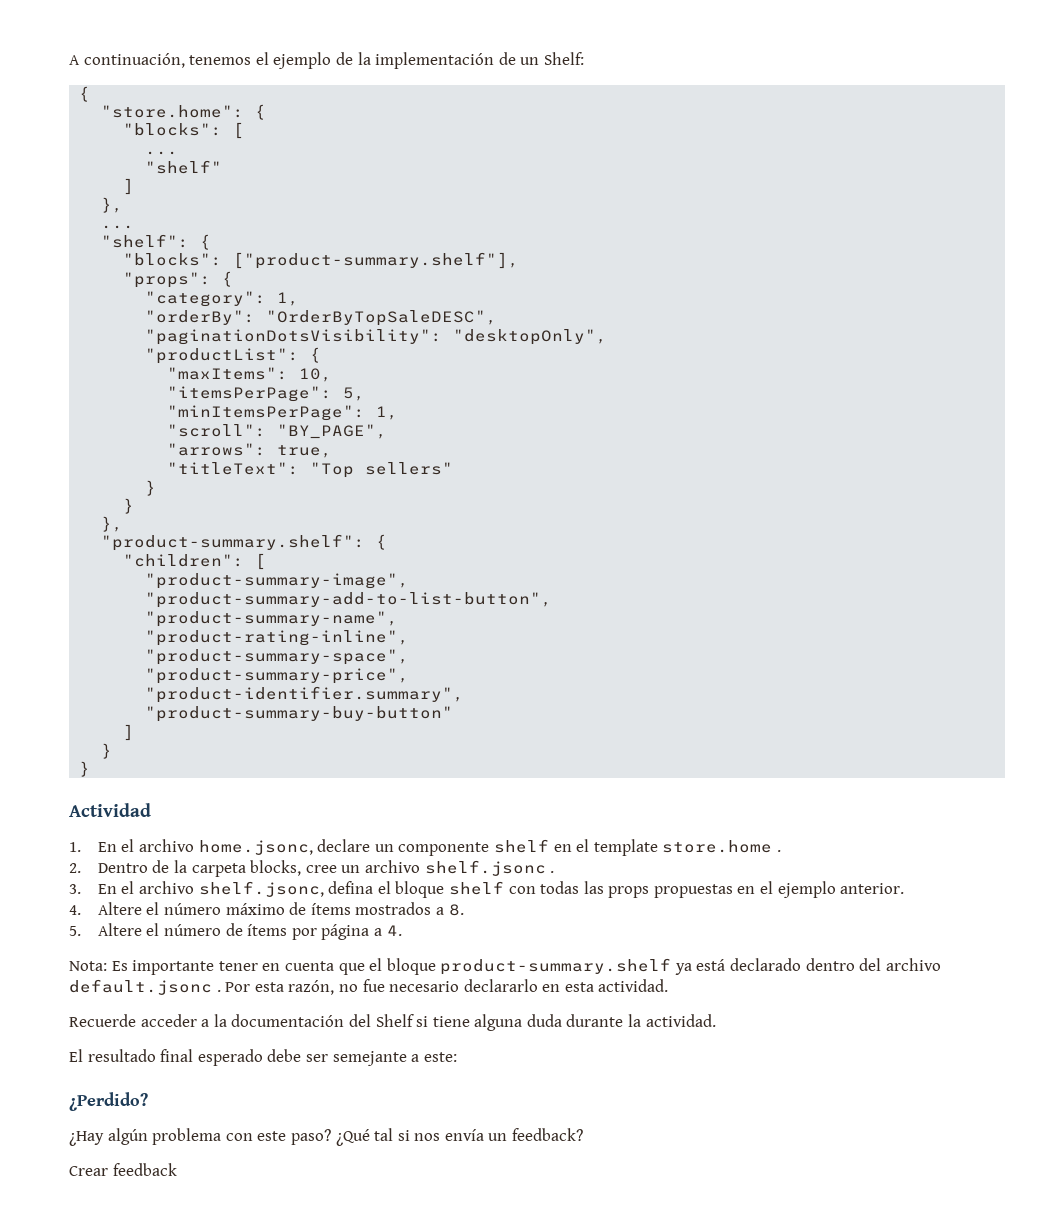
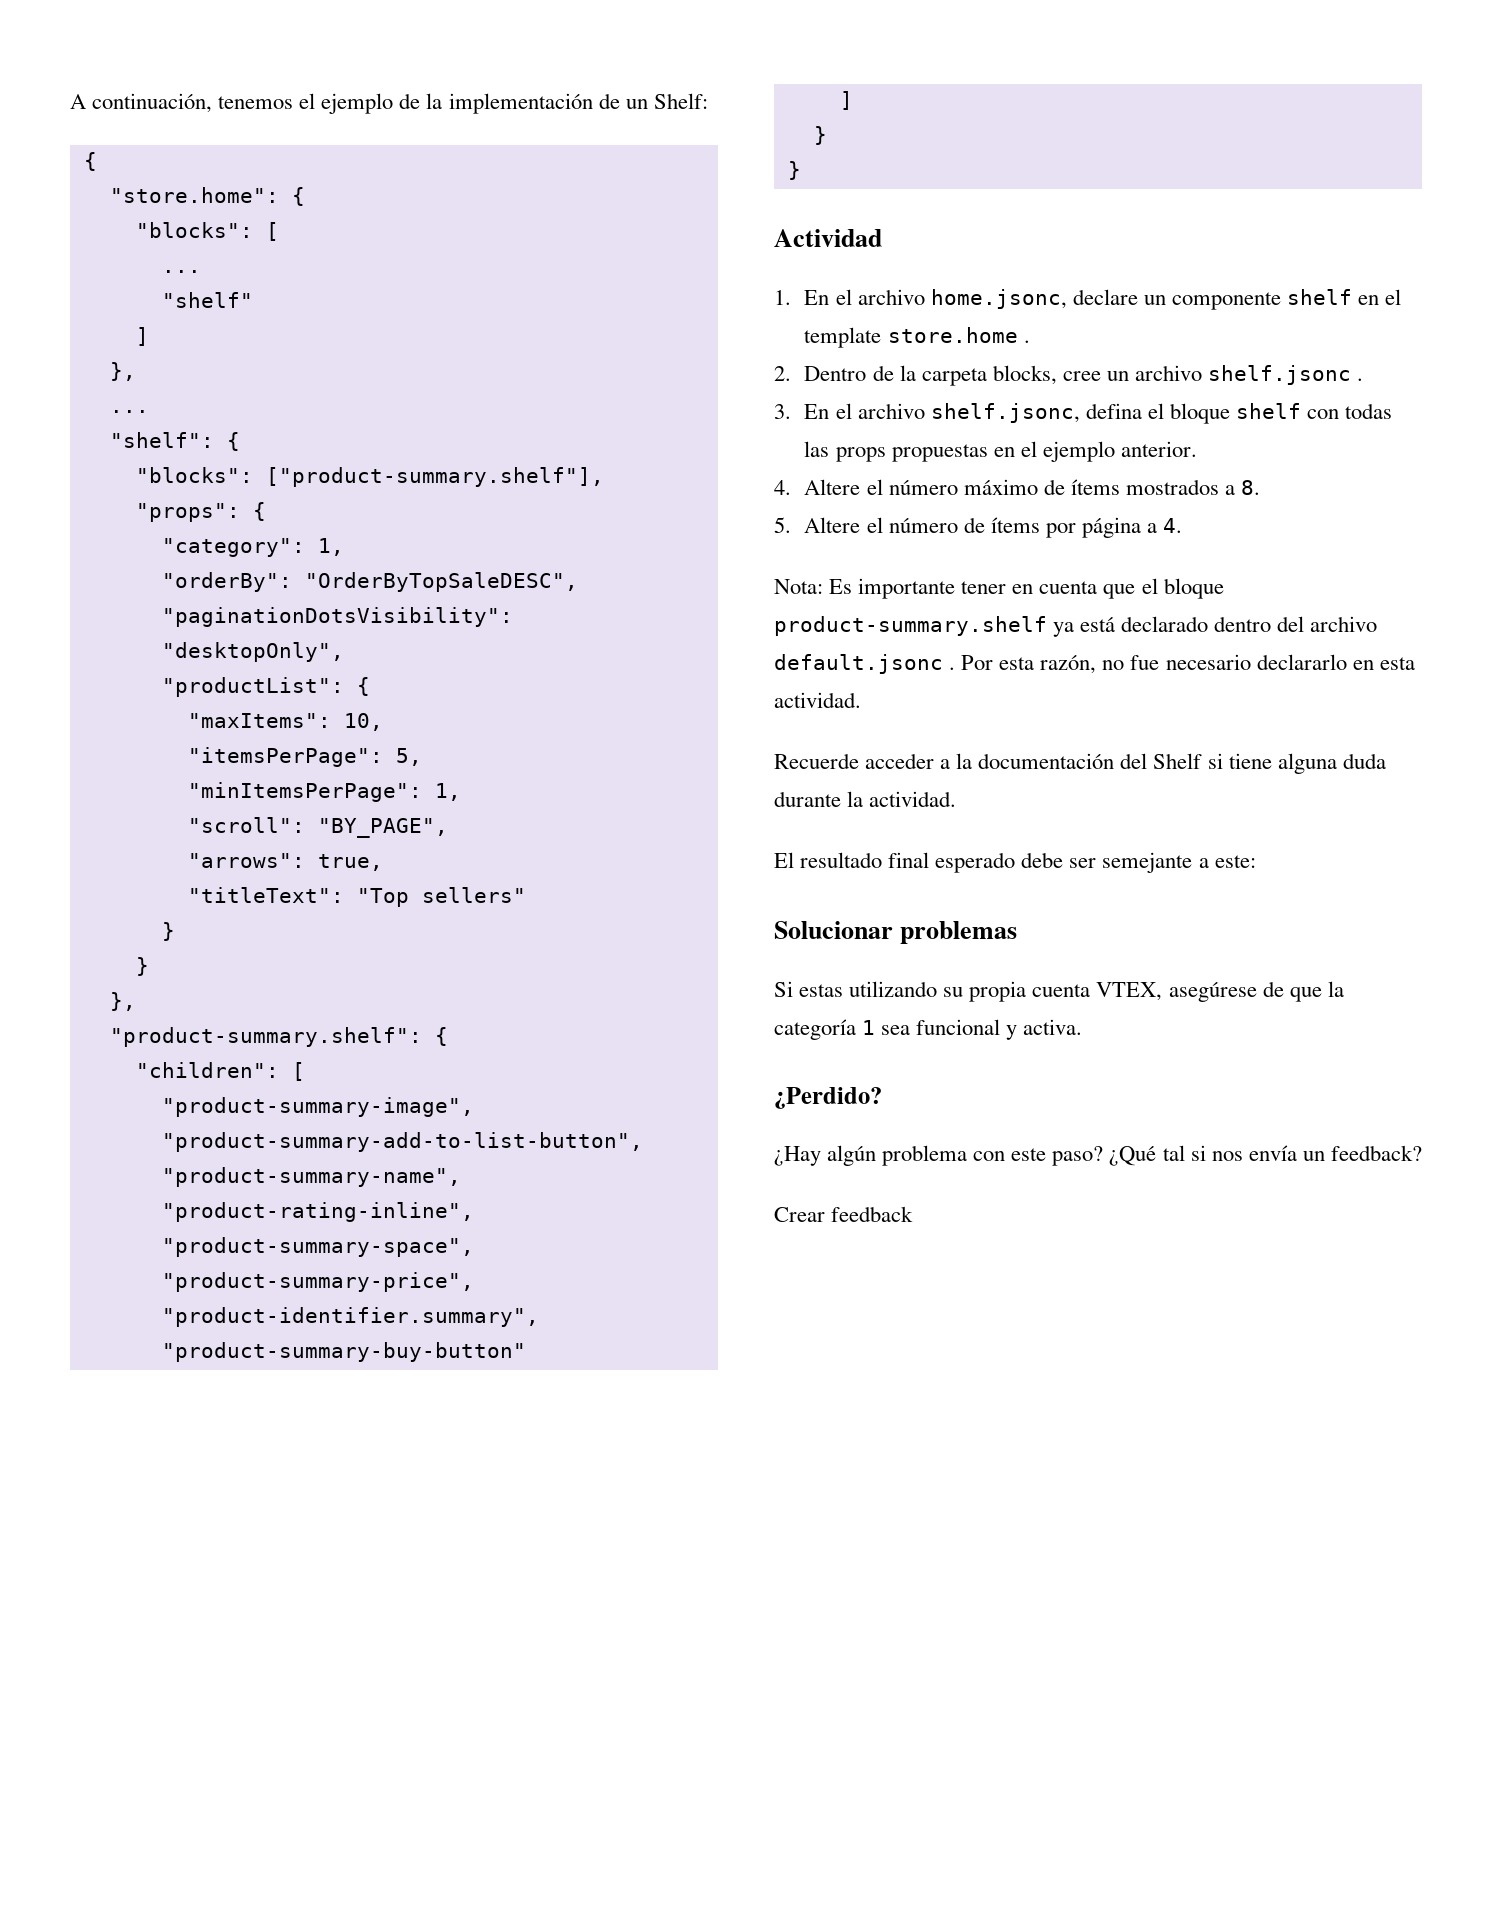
+ Solucionar problemas
+ Si estas utilizando su propia cuenta VTEX, asegúrese de que la categoría 1 sea funcional y activa.

